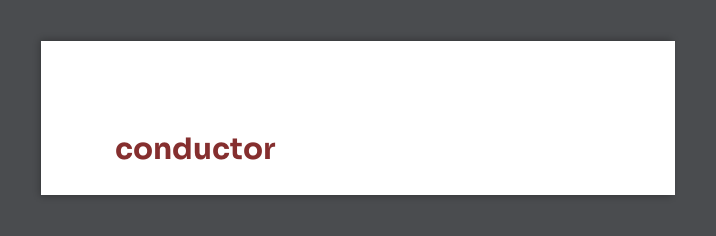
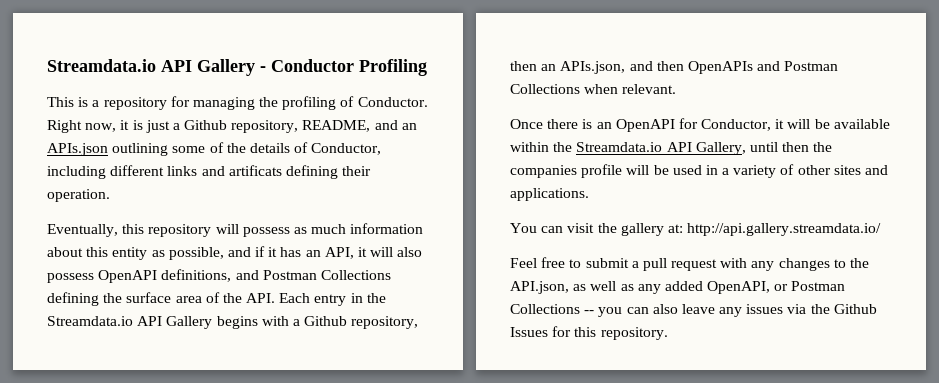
- conductor
+ Streamdata.io API Gallery - Conductor Profiling
+ This is a repository for managing the profiling of Conductor. Right now, it is just a Github repository, README, and an APIs.json outlining some of the details of Conductor, including different links and artificats defining their operation.
+ Eventually, this repository will possess as much information about this entity as possible, and if it has an API, it will also possess OpenAPI definitions, and Postman Collections defining the surface area of the API. Each entry in the Streamdata.io API Gallery begins with a Github repository, then an APIs.json, and then OpenAPIs and Postman Collections when relevant.
+ Once there is an OpenAPI for Conductor, it will be available within the Streamdata.io API Gallery, until then the companies profile will be used in a variety of other sites and applications.
+ You can visit the gallery at: http://api.gallery.streamdata.io/
+ Feel free to submit a pull request with any changes to the API.json, as well as any added OpenAPI, or Postman Collections -- you can also leave any issues via the Github Issues for this repository.

